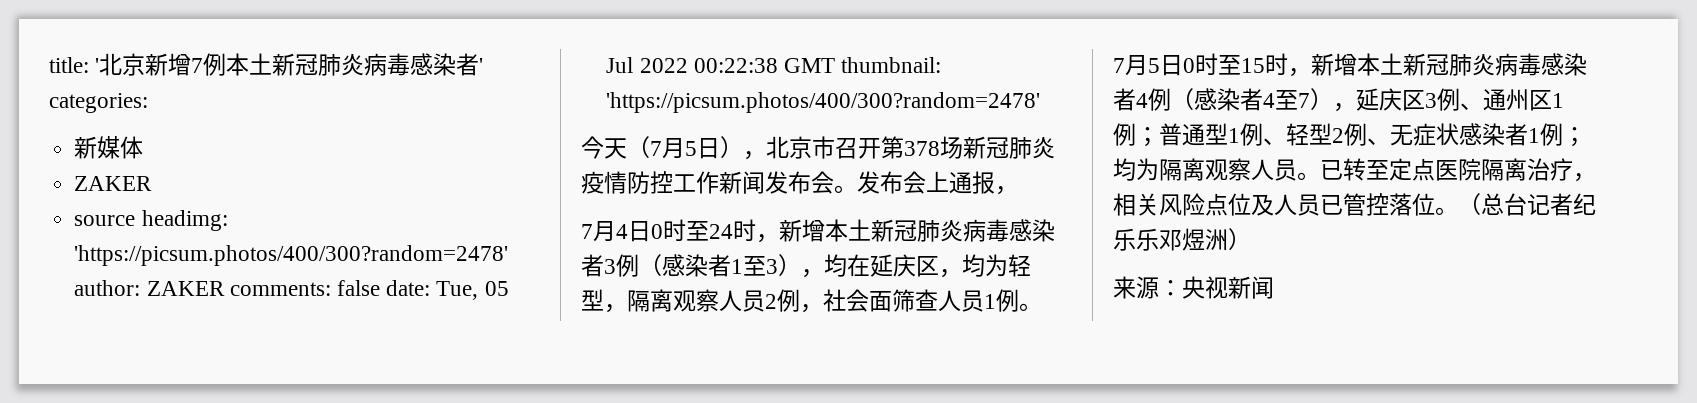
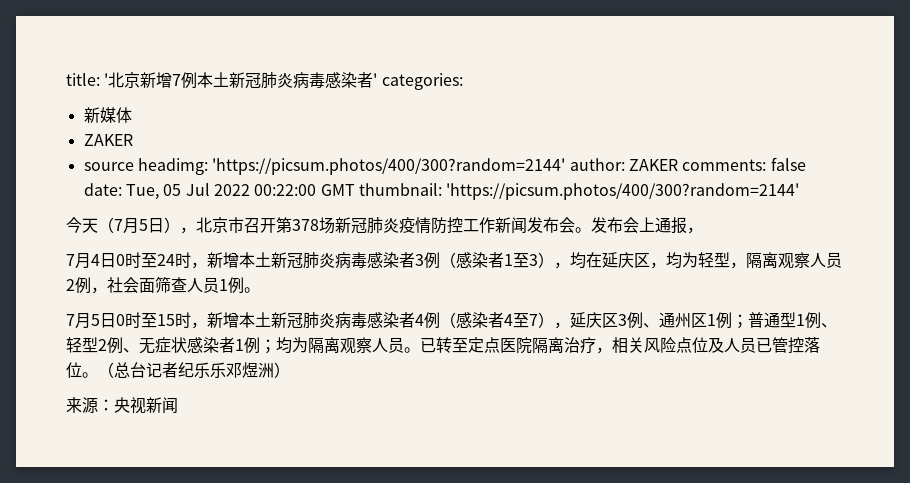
- source headimg: 'https://picsum.photos/400/300?random=2478' author: ZAKER comments: false date: Tue, 05 Jul 2022 00:22:38 GMT thumbnail: 'https://picsum.photos/400/300?random=2478'
+ source headimg: 'https://picsum.photos/400/300?random=2144' author: ZAKER comments: false date: Tue, 05 Jul 2022 00:22:00 GMT thumbnail: 'https://picsum.photos/400/300?random=2144'

